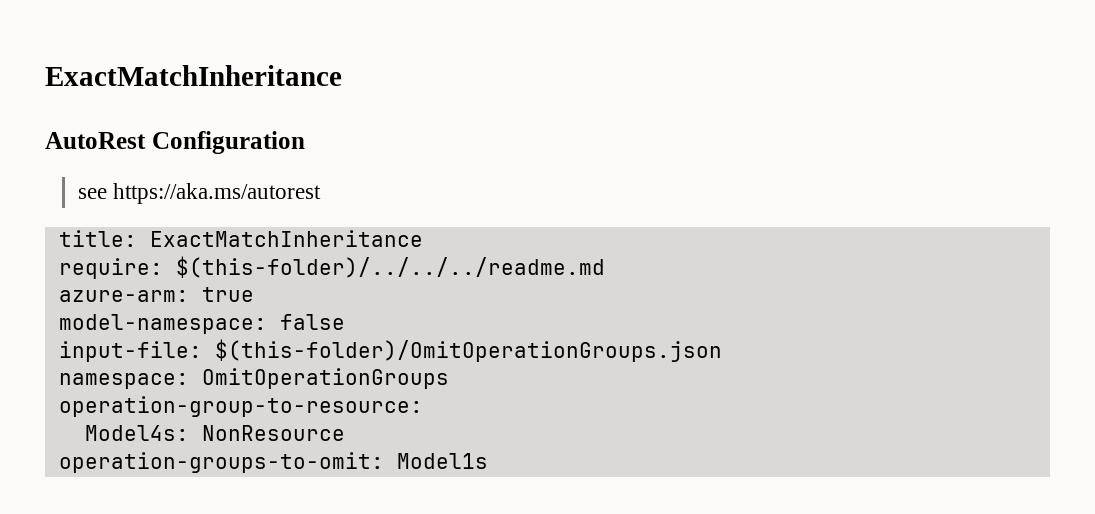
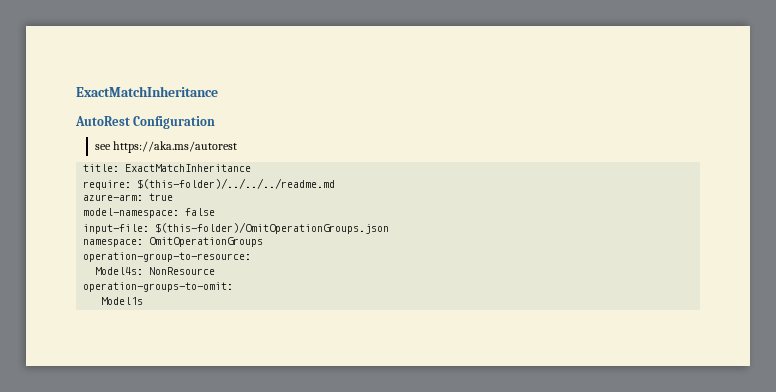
- operation-groups-to-omit: Model1s
+ operation-groups-to-omit:
+ Model1s

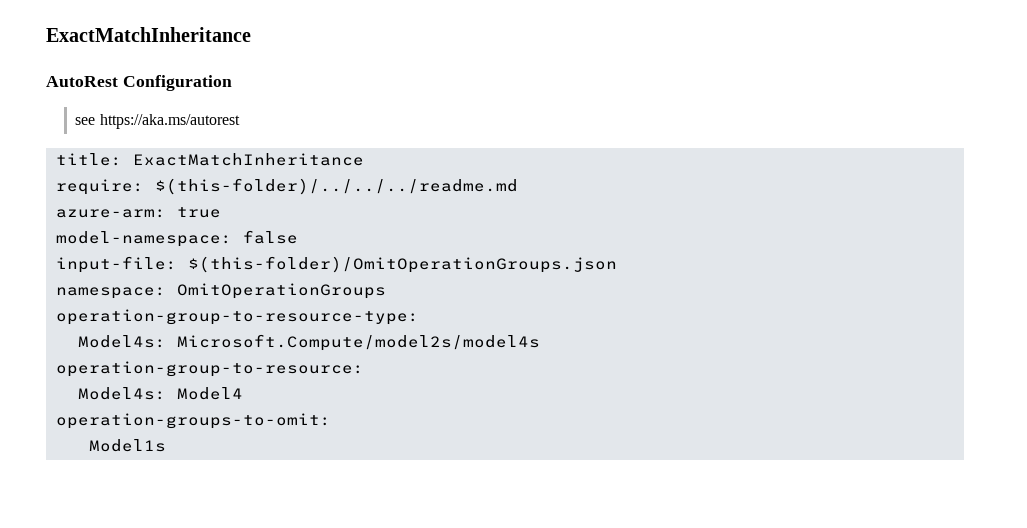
+ operation-group-to-resource-type:
+ Model4s: Microsoft.Compute/model2s/model4s
- Model4s: NonResource
+ Model4s: Model4

